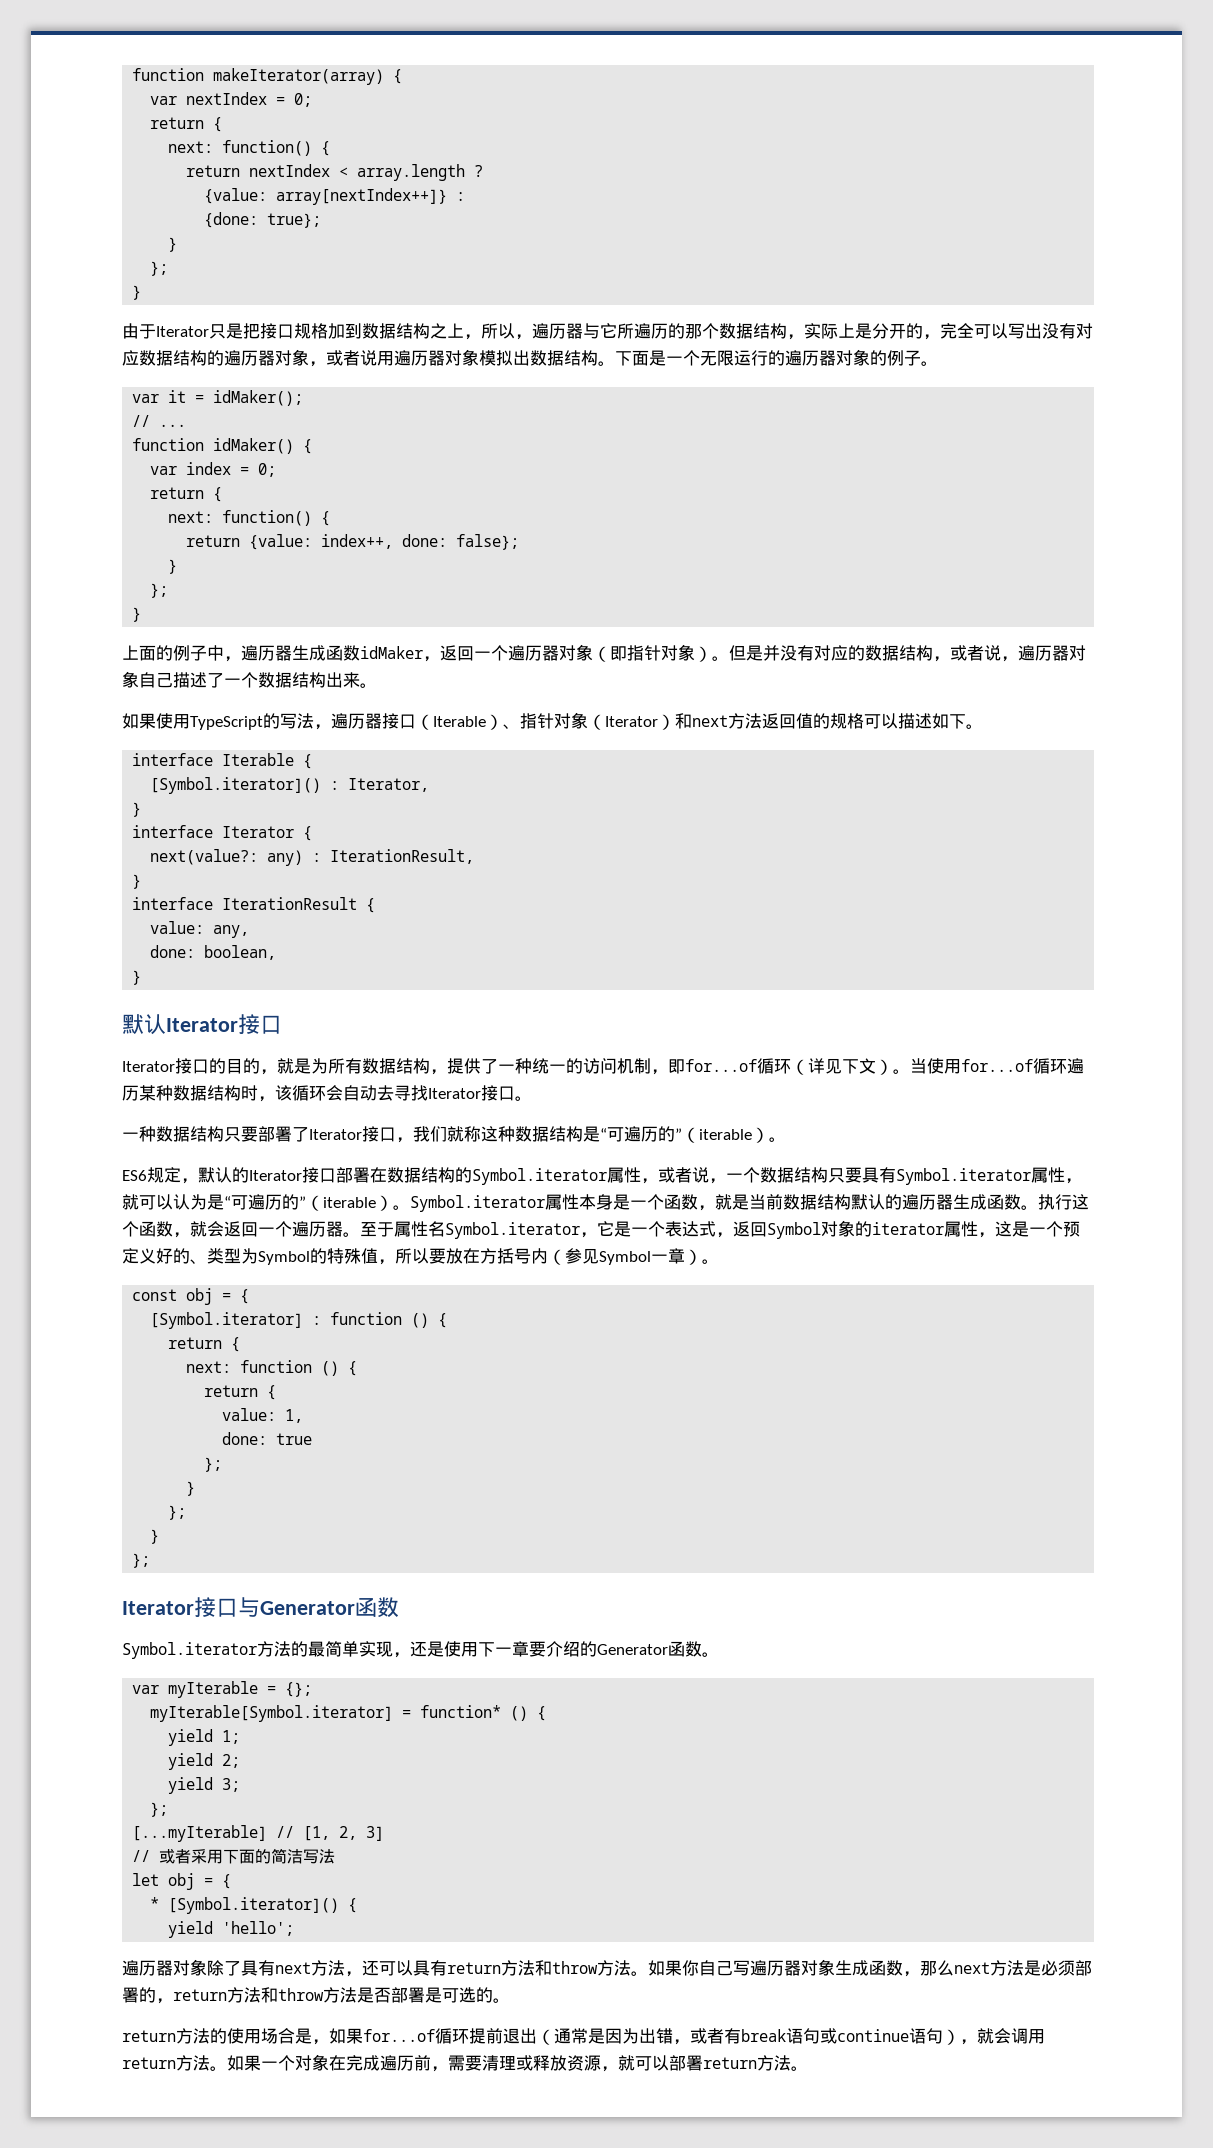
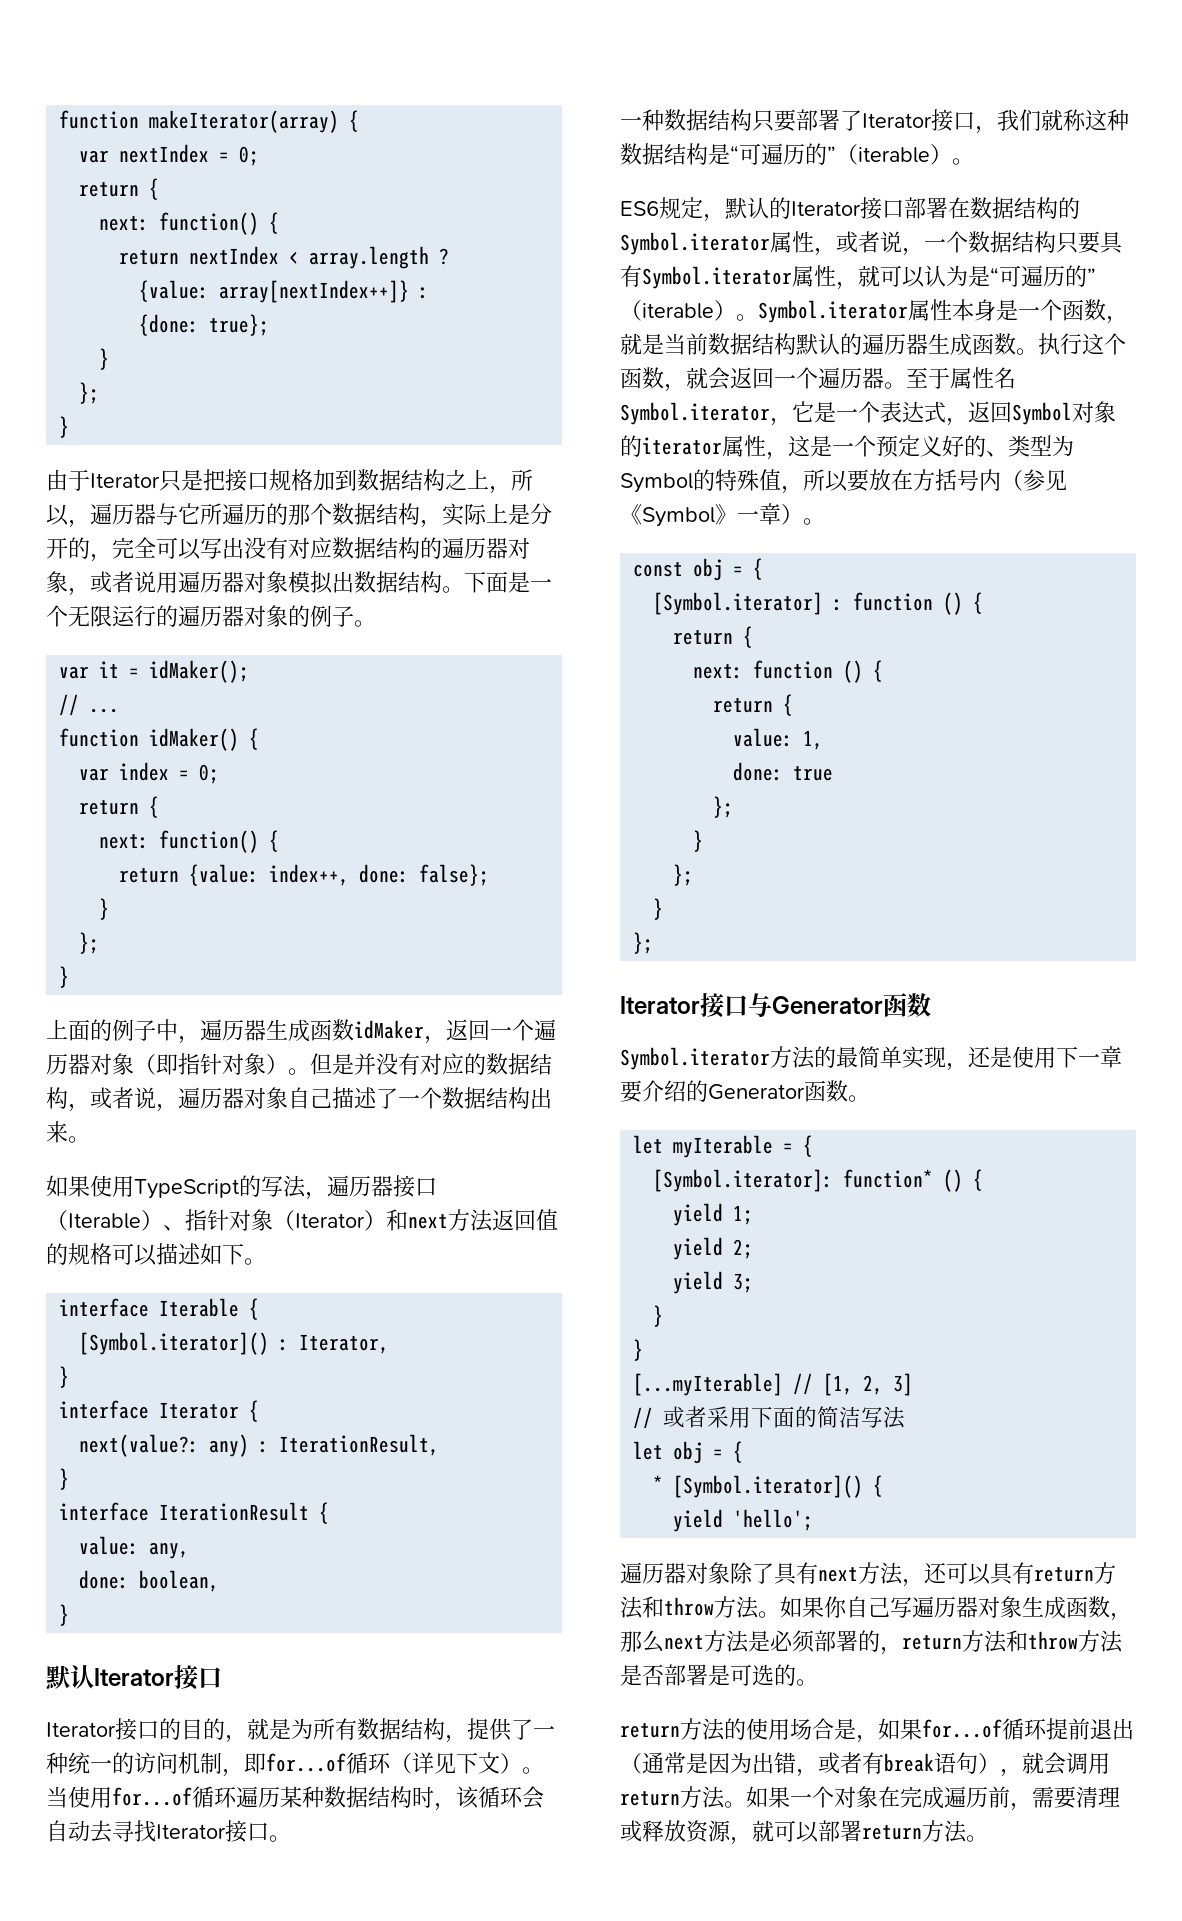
- 至于属性名Symbol.iterator，它是一个表达式，返回Symbol对象的iterator属性，这是一个预定义好的、类型为Symbol的特殊值，所以要放在方括号内（参见Symbol一章）。
+ 至于属性名Symbol.iterator，它是一个表达式，返回Symbol对象的iterator属性，这是一个预定义好的、类型为Symbol的特殊值，所以要放在方括号内（参见《Symbol》一章）。
- var myIterable = {};
- myIterable[Symbol.iterator] = function* () {
+ let myIterable = {
+ [Symbol.iterator]: function* () {
  yield 3;
- };
+ }
+ }
- return方法的使用场合是，如果for...of循环提前退出（通常是因为出错，或者有break语句或continue语句），就会调用return方法。
+ return方法的使用场合是，如果for...of循环提前退出（通常是因为出错，或者有break语句），就会调用return方法。

